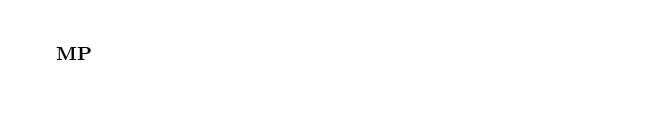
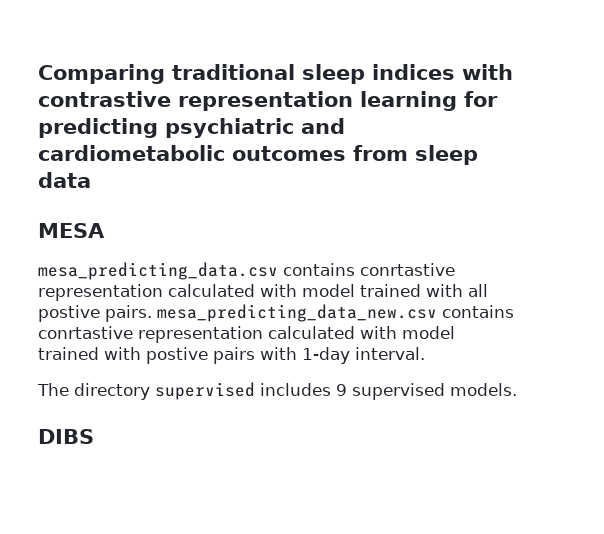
- MP
+ Comparing traditional sleep indices with contrastive representation learning for predicting psychiatric and cardiometabolic outcomes from sleep data
+ MESA
+ mesa_predicting_data.csv contains conrtastive representation calculated with model trained with all postive pairs. mesa_predicting_data_new.csv contains conrtastive representation calculated with model trained with postive pairs with 1-day interval.
+ The directory supervised includes 9 supervised models.
+ DIBS

